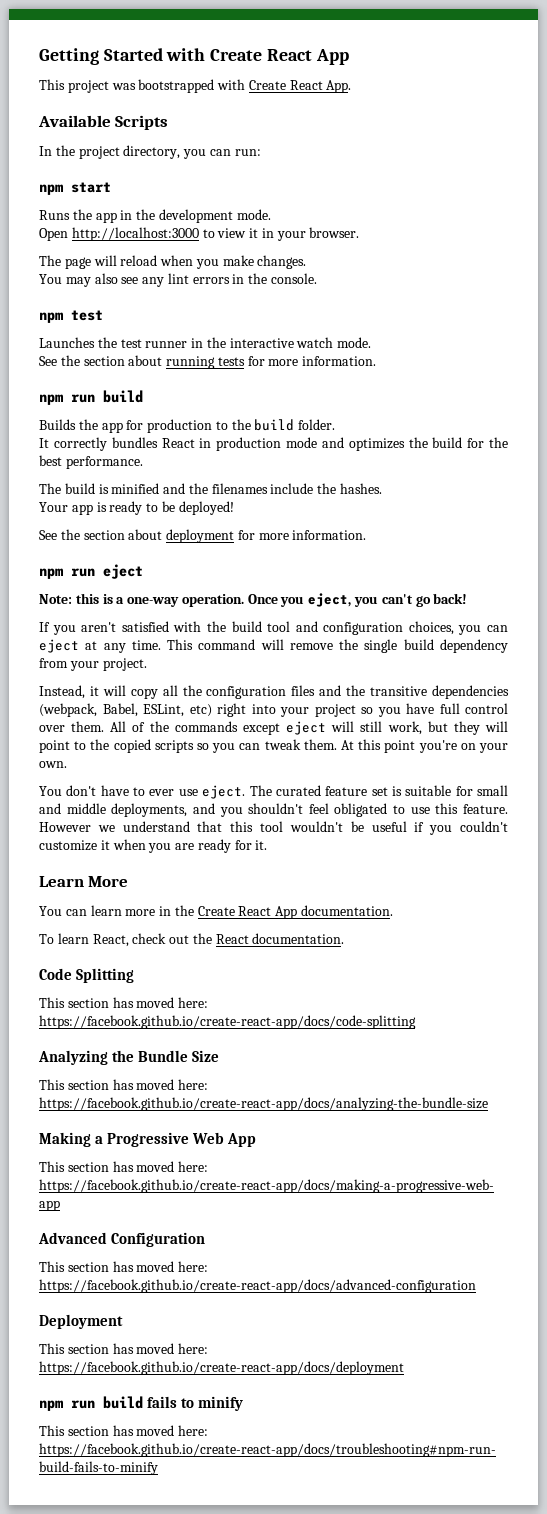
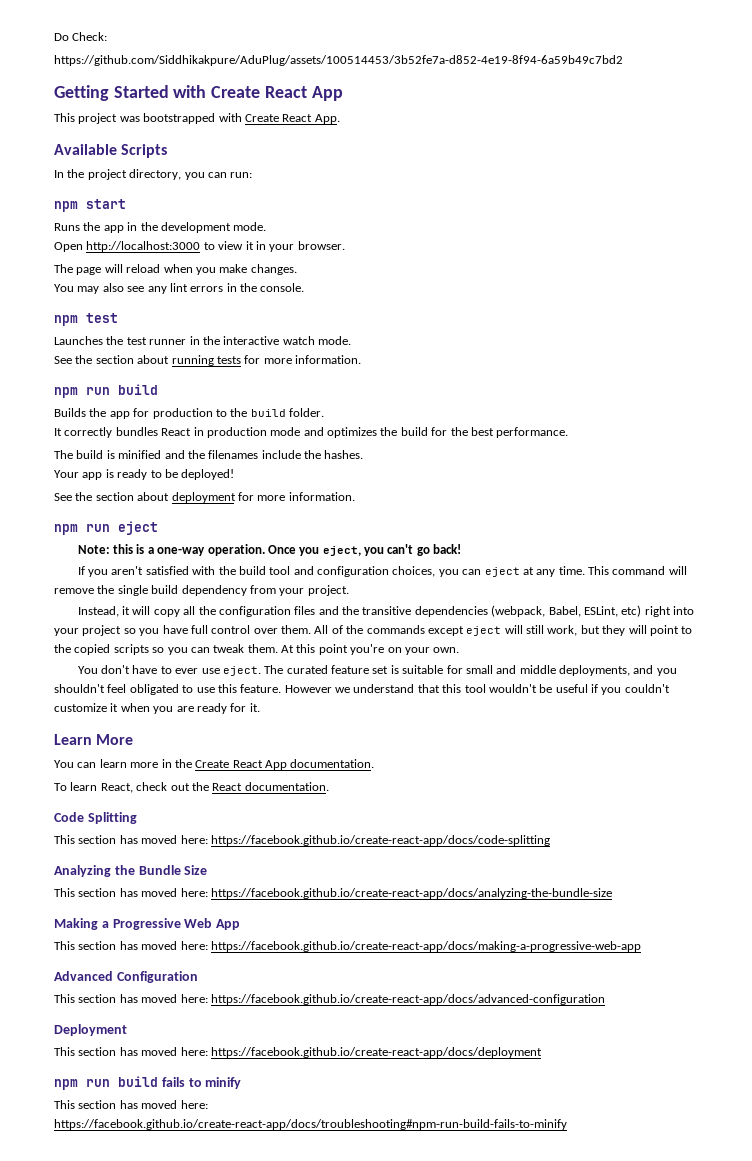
+ Do Check:
+ https://github.com/Siddhikakpure/AduPlug/assets/100514453/3b52fe7a-d852-4e19-8f94-6a59b49c7bd2

